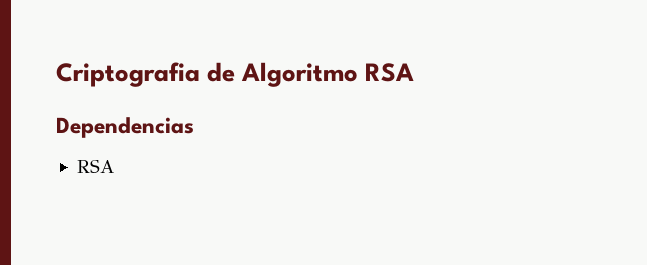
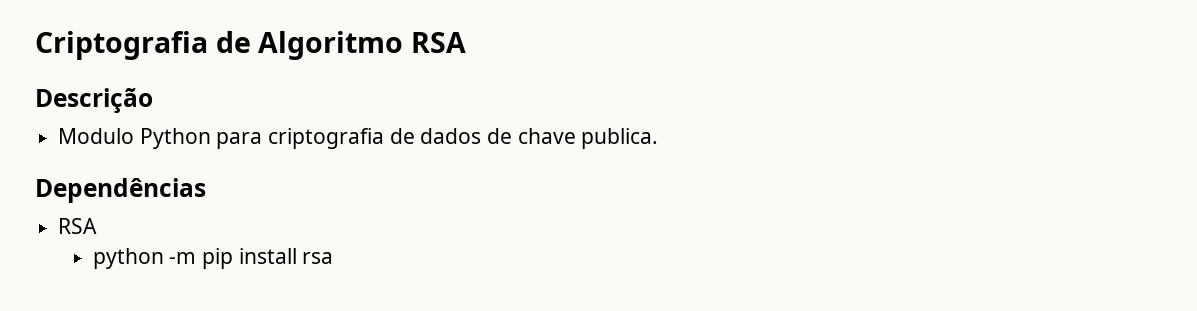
- Dependencias
+ Descrição
+ Modulo Python para criptografia de dados de chave publica.
+ Dependências
  RSA
+ python -m pip install rsa

